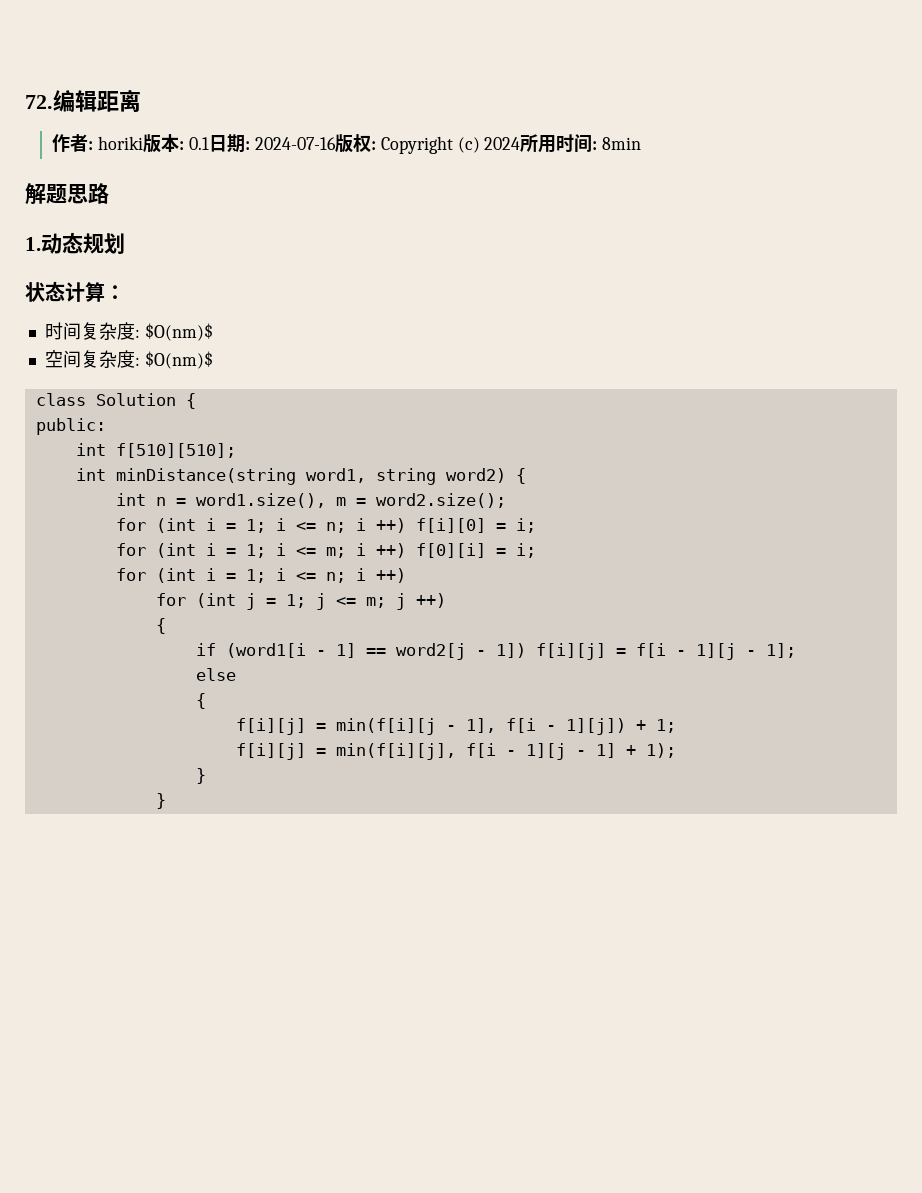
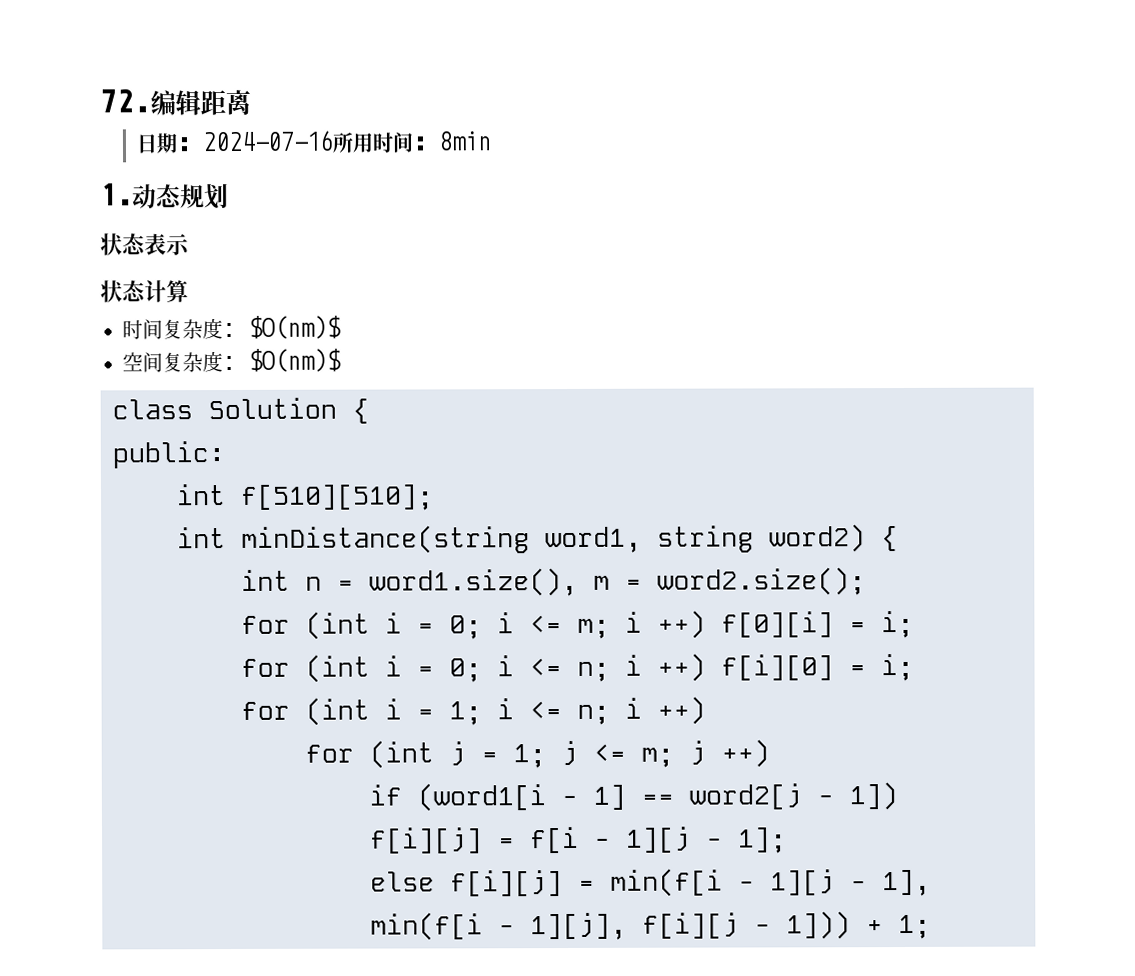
- 作者: horiki版本: 0.1日期: 2024-07-16版权: Copyright (c) 2024所用时间: 8min
+ 日期: 2024-07-16所用时间: 8min
- 解题思路
+ 状态表示
- 状态计算：
+ 状态计算
- for (int i = 1; i <= n; i ++) f[i][0] = i;
- for (int i = 1; i <= m; i ++) f[0][i] = i;
+ for (int i = 0; i <= m; i ++) f[0][i] = i;
+ for (int i = 0; i <= n; i ++) f[i][0] = i;
  for (int j = 1; j <= m; j ++)
- {
- else
- {
- f[i][j] = min(f[i][j - 1], f[i - 1][j]) + 1;
- f[i][j] = min(f[i][j], f[i - 1][j - 1] + 1);
- }
- }
+ else f[i][j] = min(f[i - 1][j - 1], min(f[i - 1][j], f[i][j - 1])) + 1;

